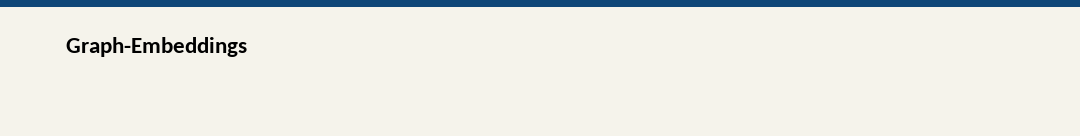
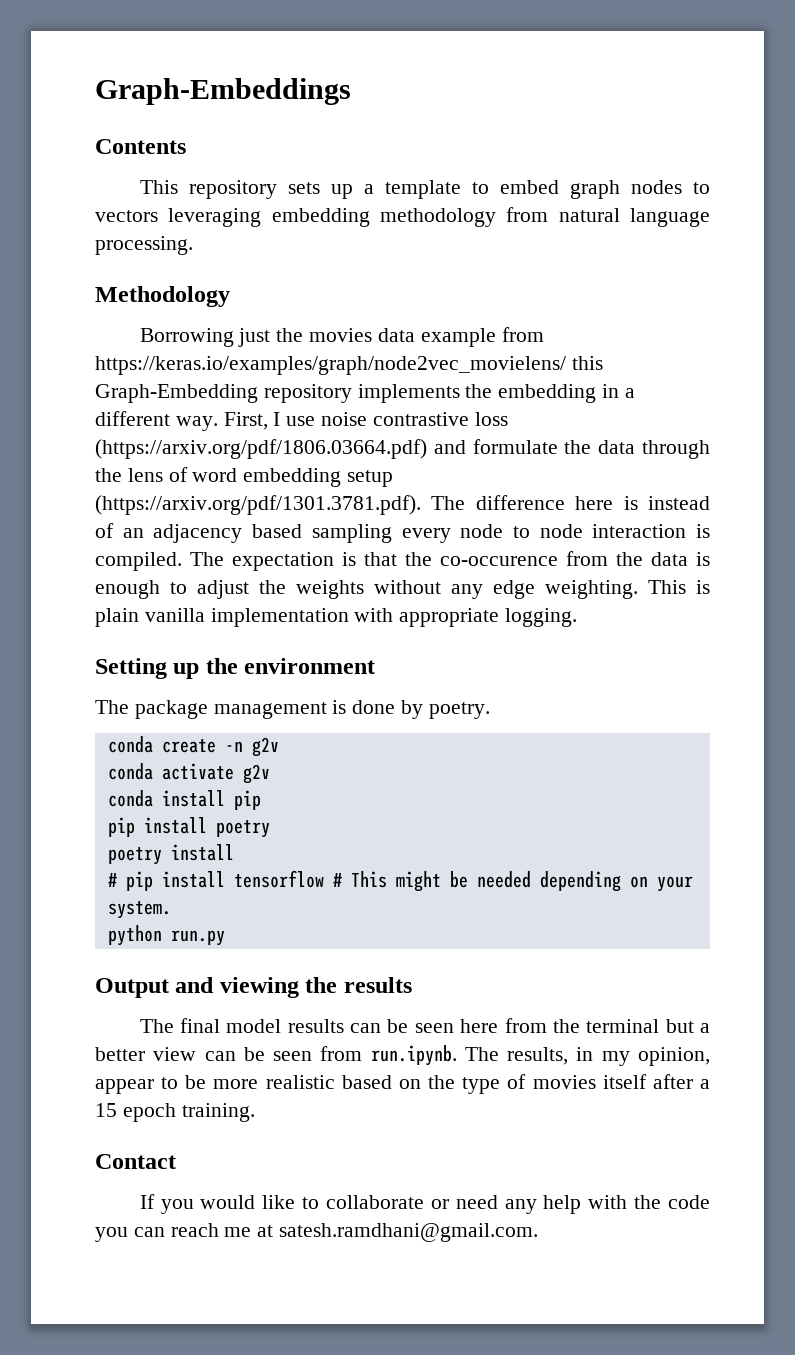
+ Contents
+ This repository sets up a template to embed graph nodes to vectors leveraging embedding methodology from natural language processing.
+ Methodology
+ Borrowing just the movies data example from https://keras.io/examples/graph/node2vec_movielens/ this Graph-Embedding repository implements the embedding in a different way. First, I use noise contrastive loss (https://arxiv.org/pdf/1806.03664.pdf) and formulate the data through the lens of word embedding setup (https://arxiv.org/pdf/1301.3781.pdf). The difference here is instead of an adjacency based sampling every node to node interaction is compiled. The expectation is that the co-occurence from the data is enough to adjust the weights without any edge weighting. This is plain vanilla implementation with appropriate logging.
+ Setting up the environment
+ The package management is done by poetry.
+ conda create -n g2v
+ conda activate g2v
+ conda install pip
+ pip install poetry
+ poetry install
+ # pip install tensorflow # This might be needed depending on your system.
+ python run.py
+ Output and viewing the results
+ The final model results can be seen here from the terminal but a better view can be seen from run.ipynb. The results, in my opinion, appear to be more realistic based on the type of movies itself after a 15 epoch training.
+ Contact
+ If you would like to collaborate or need any help with the code you can reach me at satesh.ramdhani@gmail.com.

